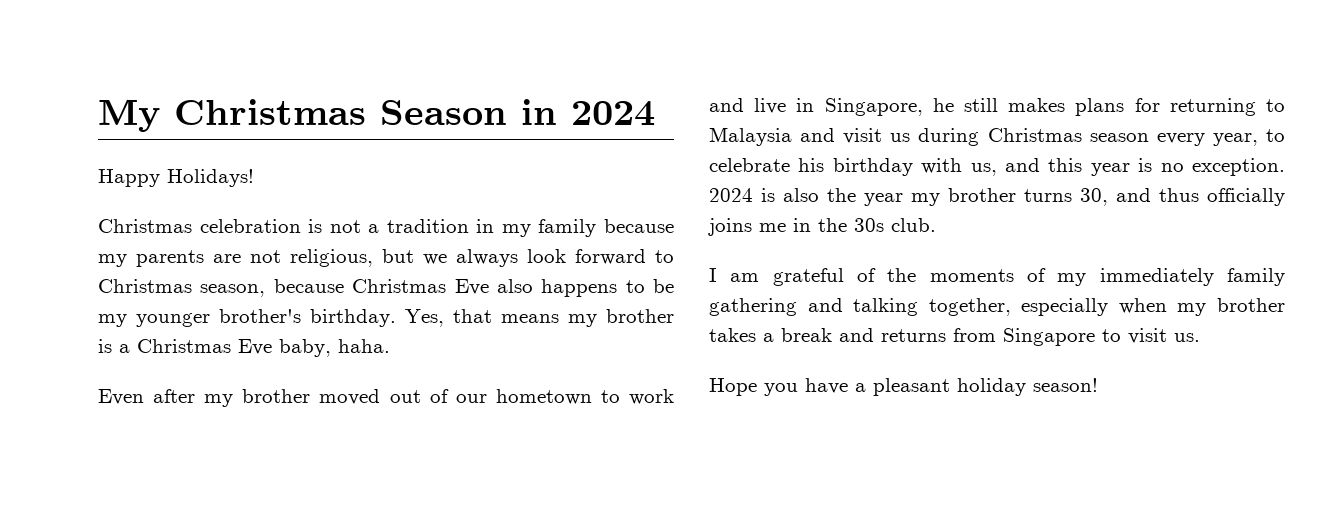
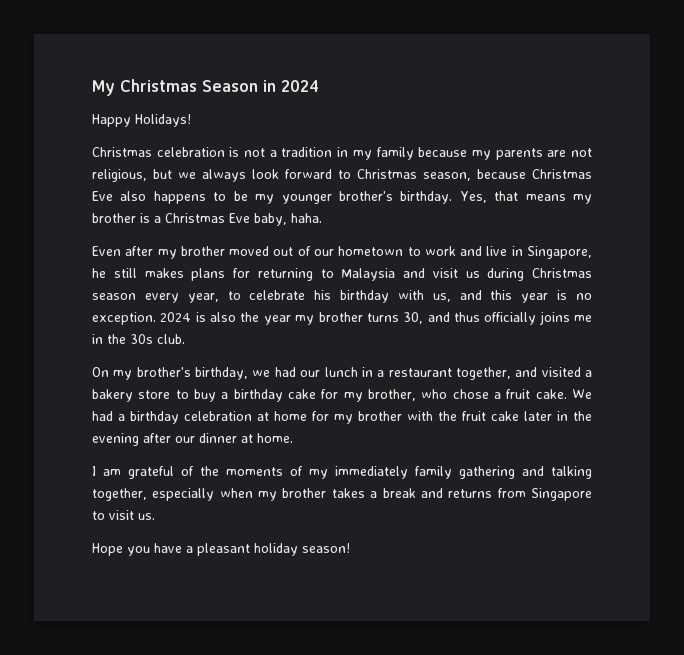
+ On my brother's birthday, we had our lunch in a restaurant together, and visited a bakery store to buy a birthday cake for my brother, who chose a fruit cake. We had a birthday celebration at home for my brother with the fruit cake later in the evening after our dinner at home.

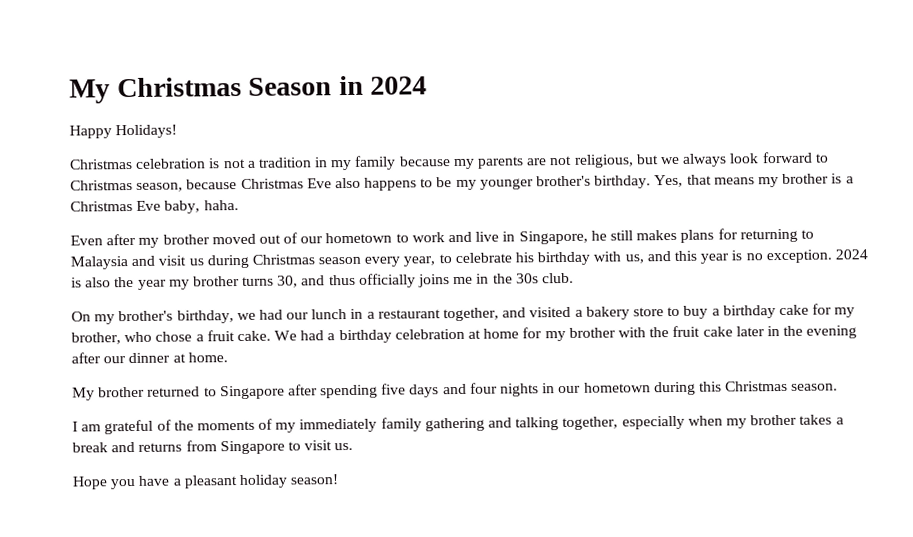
+ My brother returned to Singapore after spending five days and four nights in our hometown during this Christmas season.

